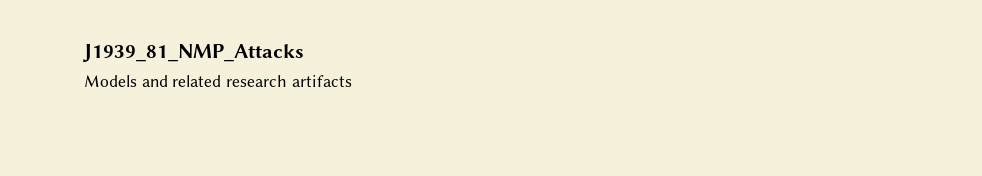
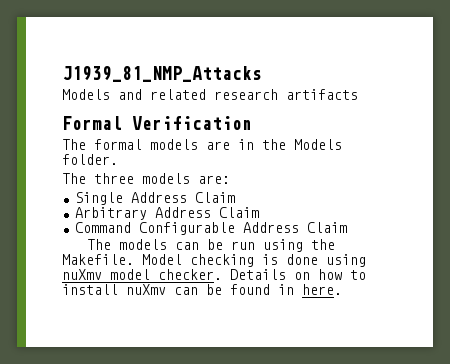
+ Formal Verification
+ The formal models are in the Models folder.
+ The three models are:
+ Single Address Claim
+ Arbitrary Address Claim
+ Command Configurable Address Claim
+ The models can be run using the Makefile. Model checking is done using nuXmv model checker. Details on how to install nuXmv can be found in here.

